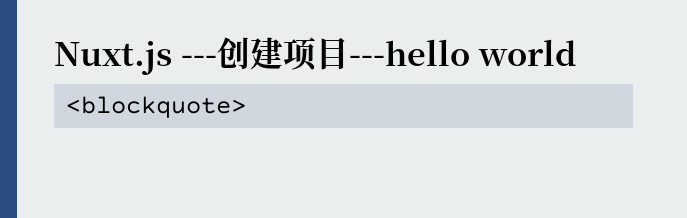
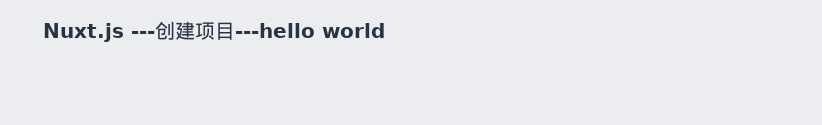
- <blockquote>

